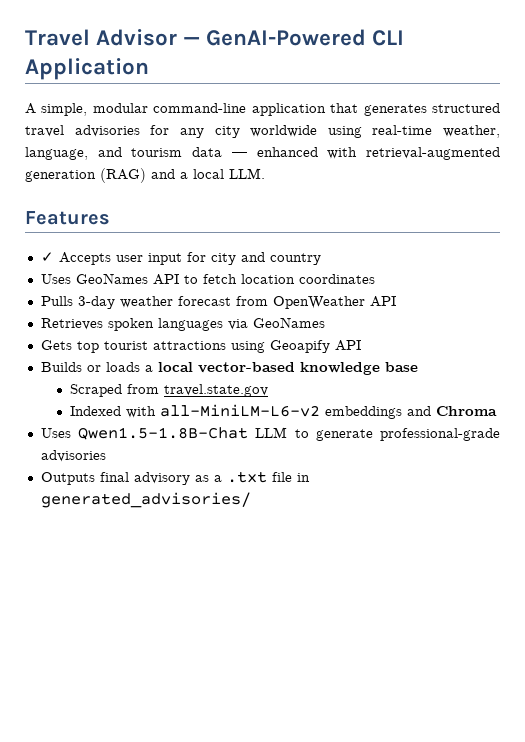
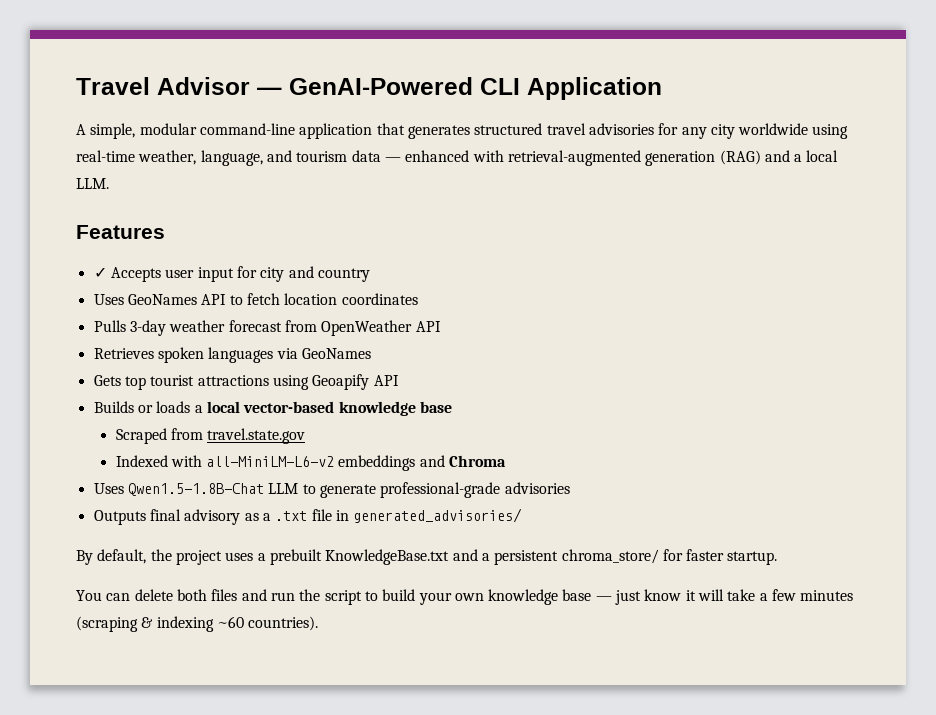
+ By default, the project uses a prebuilt KnowledgeBase.txt and a persistent chroma_store/ for faster startup.
+ You can delete both files and run the script to build your own knowledge base — just know it will take a few minutes (scraping & indexing ~60 countries).

